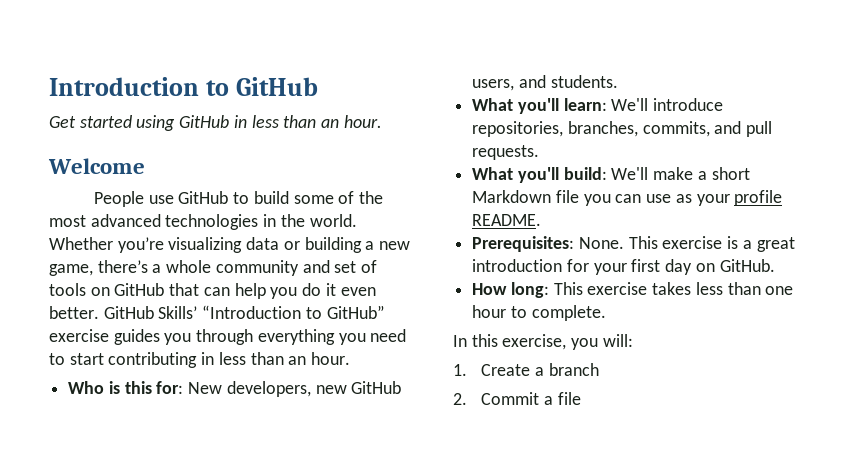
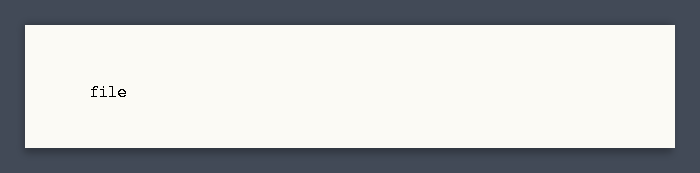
- Introduction to GitHub
- Get started using GitHub in less than an hour.
- Welcome
- People use GitHub to build some of the most advanced technologies in the world. Whether you’re visualizing data or building a new game, there’s a whole community and set of tools on GitHub that can help you do it even better. GitHub Skills’ “Introduction to GitHub” exercise guides you through everything you need to start contributing in less than an hour.
- Who is this for: New developers, new GitHub users, and students.
- What you'll learn: We'll introduce repositories, branches, commits, and pull requests.
- What you'll build: We'll make a short Markdown file you can use as your profile README.
- Prerequisites: None. This exercise is a great introduction for your first day on GitHub.
- How long: This exercise takes less than one hour to complete.
- In this exercise, you will:
- 1. Create a branch
- 2. Commit a file
+ file

